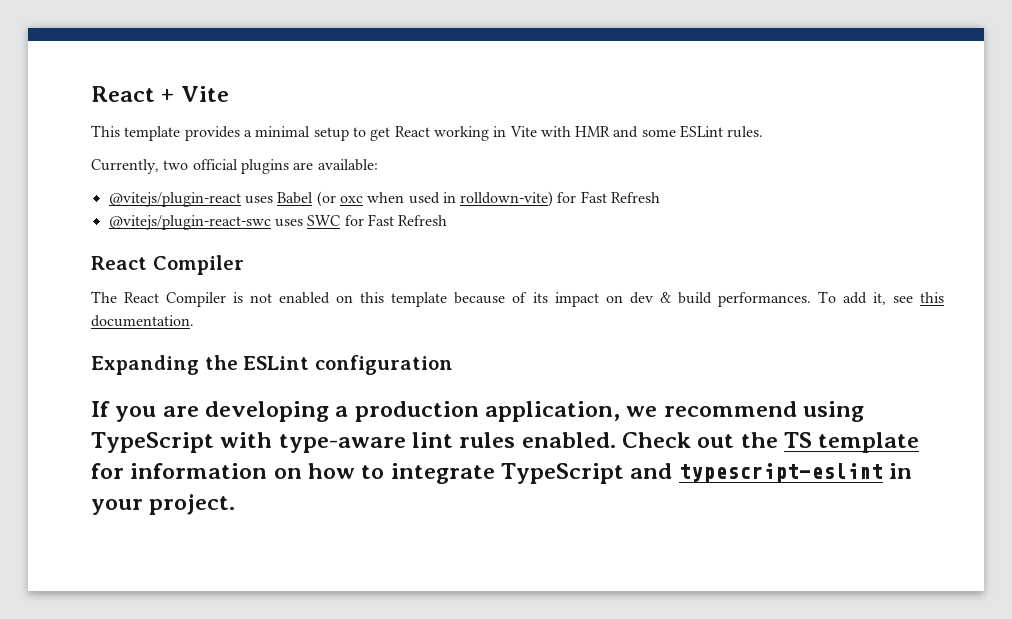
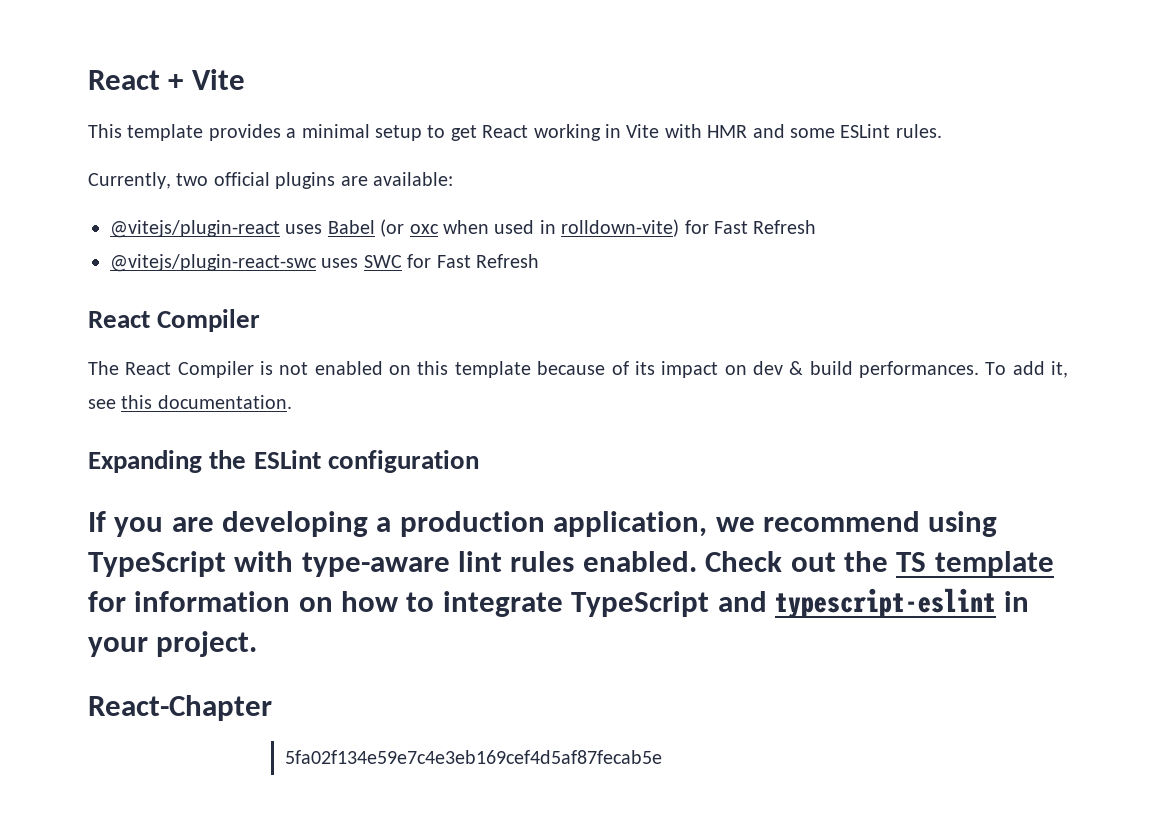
+ React-Chapter
+ 5fa02f134e59e7c4e3eb169cef4d5af87fecab5e

